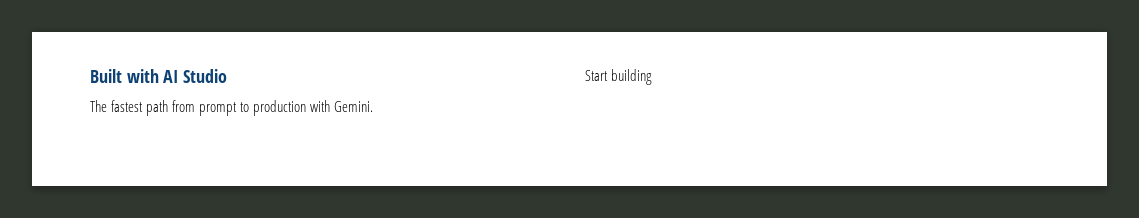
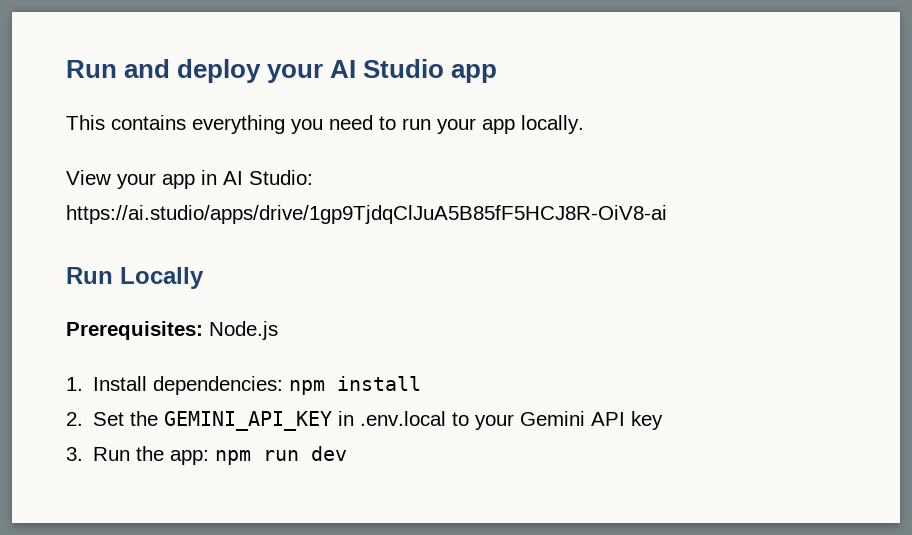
- Built with AI Studio
- The fastest path from prompt to production with Gemini.
- Start building
+ Run and deploy your AI Studio app
+ This contains everything you need to run your app locally.
+ View your app in AI Studio: https://ai.studio/apps/drive/1gp9TjdqClJuA5B85fF5HCJ8R-OiV8-ai
+ Run Locally
+ Prerequisites: Node.js
+ 1. Install dependencies: npm install
+ 2. Set the GEMINI_API_KEY in .env.local to your Gemini API key
+ 3. Run the app: npm run dev

